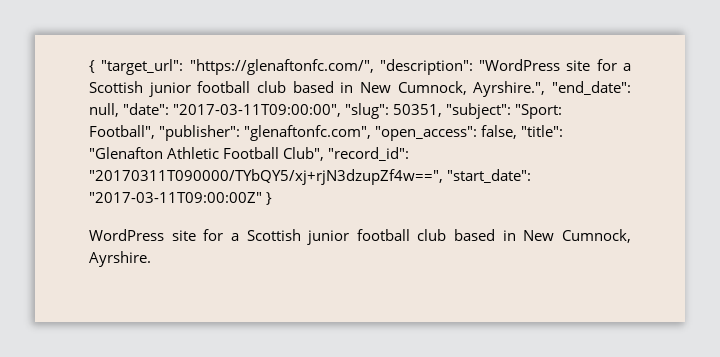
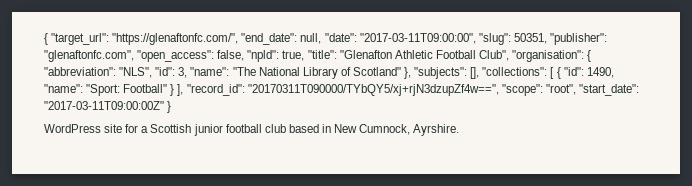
- { "target_url": "https://glenaftonfc.com/", "description": "WordPress site for a Scottish junior football club based in New Cumnock, Ayrshire.", "end_date": null, "date": "2017-03-11T09:00:00", "slug": 50351, "subject": "Sport: Football", "publisher": "glenaftonfc.com", "open_access": false, "title": "Glenafton Athletic Football Club", "record_id": "20170311T090000/TYbQY5/xj+rjN3dzupZf4w==", "start_date": "2017-03-11T09:00:00Z" }
+ { "target_url": "https://glenaftonfc.com/", "end_date": null, "date": "2017-03-11T09:00:00", "slug": 50351, "publisher": "glenaftonfc.com", "open_access": false, "npld": true, "title": "Glenafton Athletic Football Club", "organisation": { "abbreviation": "NLS", "id": 3, "name": "The National Library of Scotland" }, "subjects": [], "collections": [ { "id": 1490, "name": "Sport: Football" } ], "record_id": "20170311T090000/TYbQY5/xj+rjN3dzupZf4w==", "scope": "root", "start_date": "2017-03-11T09:00:00Z" }

